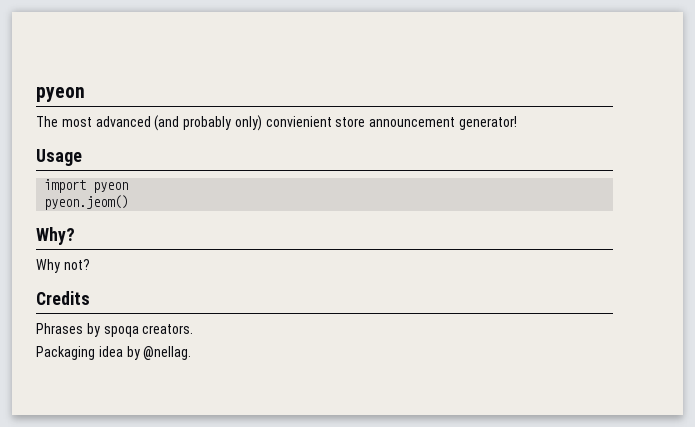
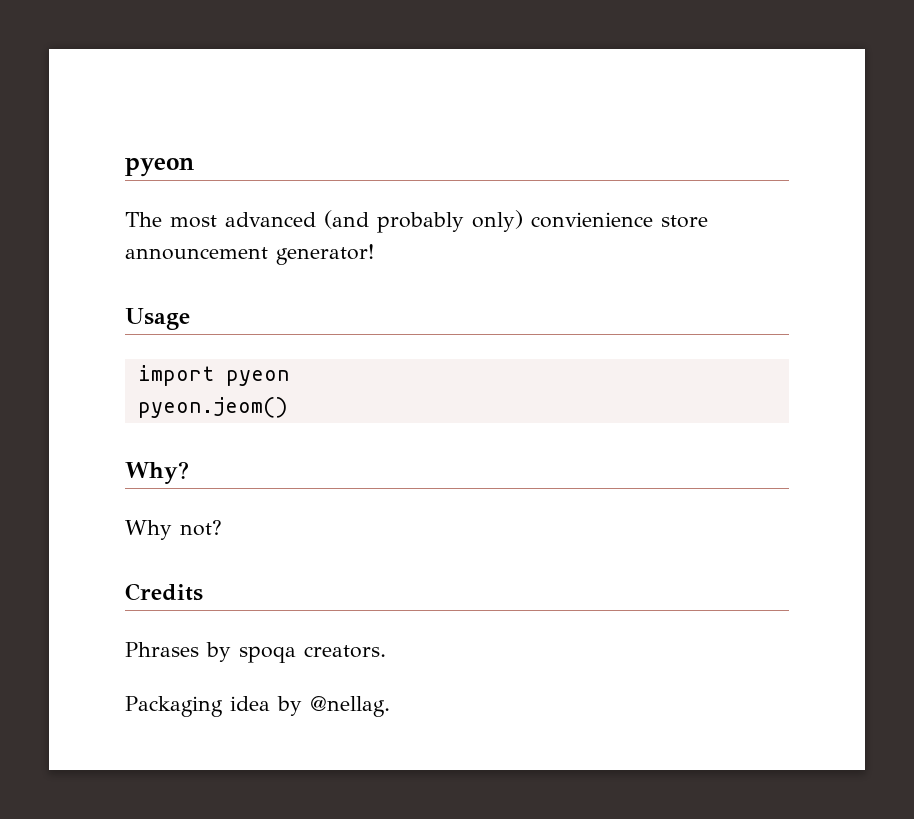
- The most advanced (and probably only) convienient store announcement generator!
+ The most advanced (and probably only) convienience store announcement generator!

